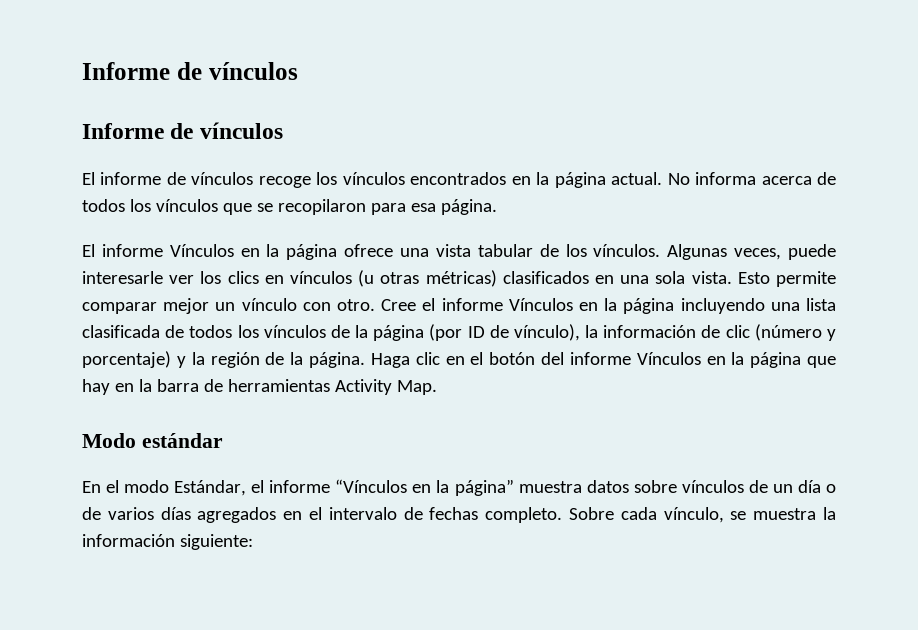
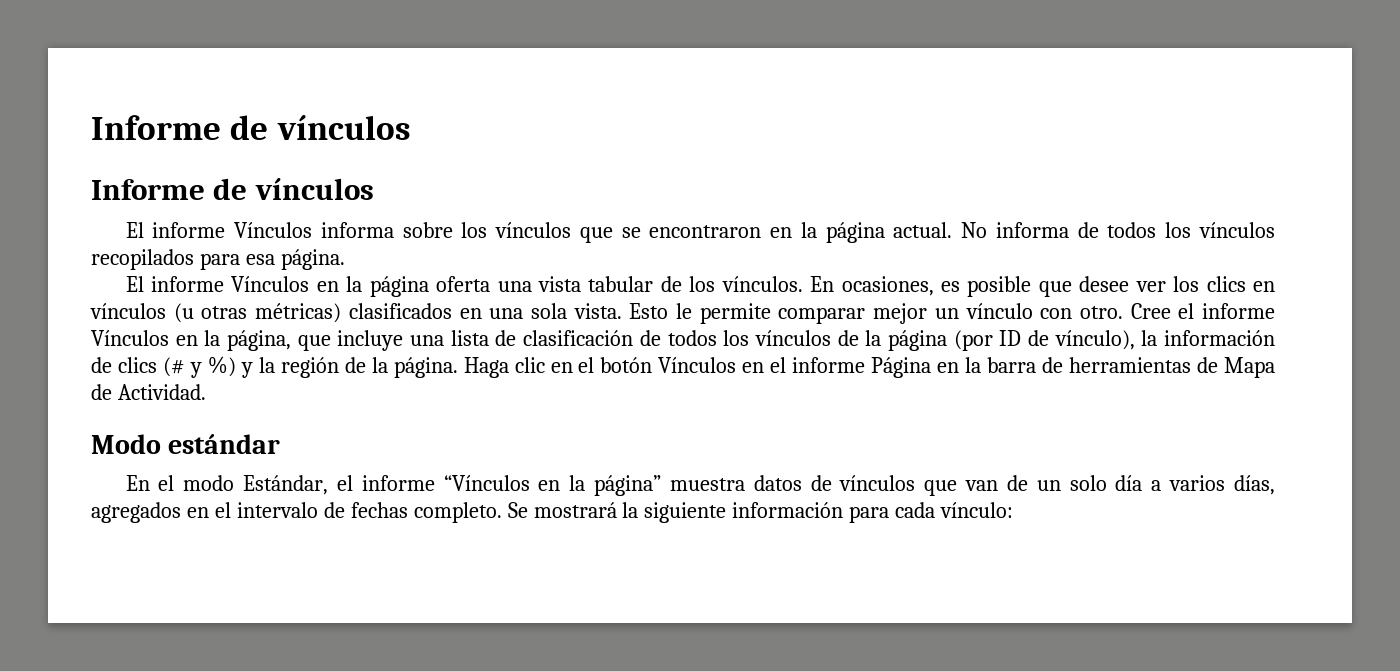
- El informe de vínculos recoge los vínculos encontrados en la página actual.
+ El informe Vínculos informa sobre los vínculos que se encontraron en la página actual.
- No informa acerca de todos los vínculos que se recopilaron para esa página.
+ No informa de todos los vínculos recopilados para esa página.
- El informe Vínculos en la página ofrece una vista tabular de los vínculos.
+ El informe Vínculos en la página oferta una vista tabular de los vínculos.
- Algunas veces, puede interesarle ver los clics en vínculos (u otras métricas) clasificados en una sola vista.
+ En ocasiones, es posible que desee ver los clics en vínculos (u otras métricas) clasificados en una sola vista.
- Esto permite comparar mejor un vínculo con otro.
+ Esto le permite comparar mejor un vínculo con otro.
- Cree el informe Vínculos en la página incluyendo una lista clasificada de todos los vínculos de la página (por ID de vínculo), la información de clic (número y porcentaje) y la región de la página.
+ Cree el informe Vínculos en la página, que incluye una lista de clasificación de todos los vínculos de la página (por ID de vínculo), la información de clics (# y %) y la región de la página.
- Haga clic en el botón del informe Vínculos en la página que hay en la barra de herramientas Activity Map.
+ Haga clic en el botón Vínculos en el informe Página en la barra de herramientas de Mapa de Actividad.
- En el modo Estándar, el informe “Vínculos en la página” muestra datos sobre vínculos de un día o de varios días agregados en el intervalo de fechas completo.
+ En el modo Estándar, el informe “Vínculos en la página” muestra datos de vínculos que van de un solo día a varios días, agregados en el intervalo de fechas completo.
- Sobre cada vínculo, se muestra la información siguiente:
+ Se mostrará la siguiente información para cada vínculo:

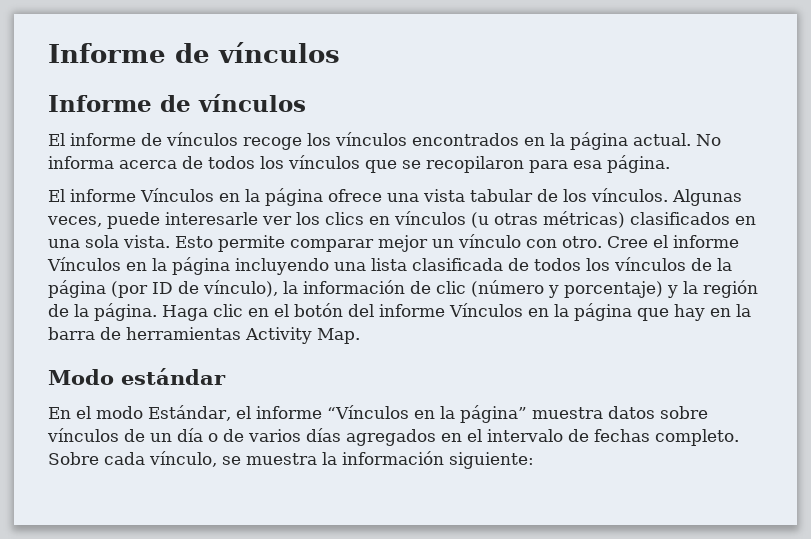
- El informe Vínculos informa sobre los vínculos que se encontraron en la página actual.
+ El informe de vínculos recoge los vínculos encontrados en la página actual.
- No informa de todos los vínculos recopilados para esa página.
+ No informa acerca de todos los vínculos que se recopilaron para esa página.
- El informe Vínculos en la página oferta una vista tabular de los vínculos.
+ El informe Vínculos en la página ofrece una vista tabular de los vínculos.
- En ocasiones, es posible que desee ver los clics en vínculos (u otras métricas) clasificados en una sola vista.
+ Algunas veces, puede interesarle ver los clics en vínculos (u otras métricas) clasificados en una sola vista.
- Esto le permite comparar mejor un vínculo con otro.
+ Esto permite comparar mejor un vínculo con otro.
- Cree el informe Vínculos en la página, que incluye una lista de clasificación de todos los vínculos de la página (por ID de vínculo), la información de clics (# y %) y la región de la página.
+ Cree el informe Vínculos en la página incluyendo una lista clasificada de todos los vínculos de la página (por ID de vínculo), la información de clic (número y porcentaje) y la región de la página.
- Haga clic en el botón Vínculos en el informe Página en la barra de herramientas de Mapa de Actividad.
+ Haga clic en el botón del informe Vínculos en la página que hay en la barra de herramientas Activity Map.
- En el modo Estándar, el informe “Vínculos en la página” muestra datos de vínculos que van de un solo día a varios días, agregados en el intervalo de fechas completo.
+ En el modo Estándar, el informe “Vínculos en la página” muestra datos sobre vínculos de un día o de varios días agregados en el intervalo de fechas completo.
- Se mostrará la siguiente información para cada vínculo:
+ Sobre cada vínculo, se muestra la información siguiente:

